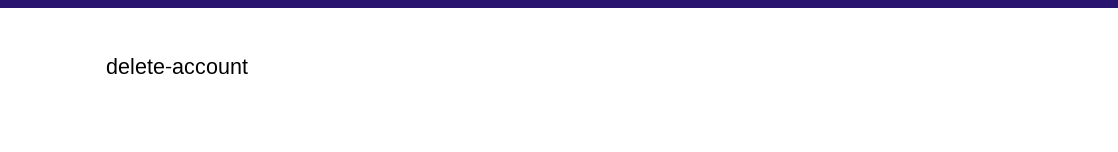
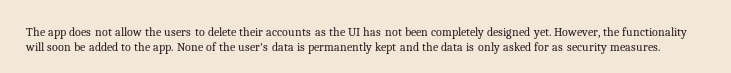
- delete-account
+ The app does not allow the users to delete their accounts as the UI has not been completely designed yet. However, the functionality will soon be added to the app. None of the user's data is permanently kept and the data is only asked for as security measures.

